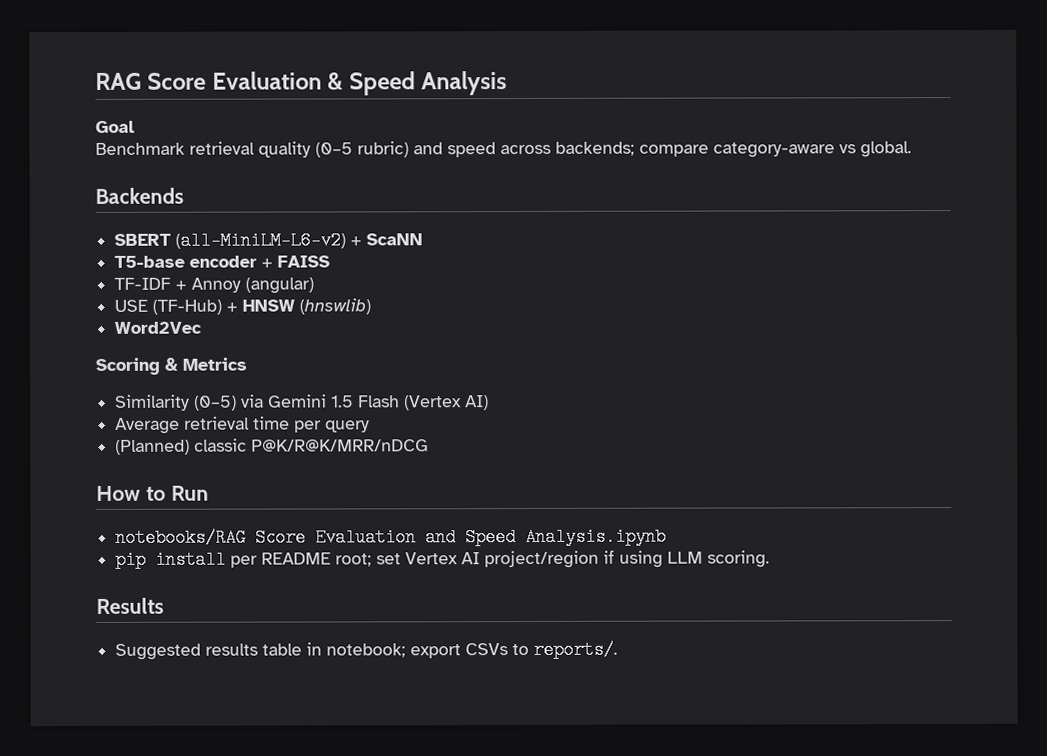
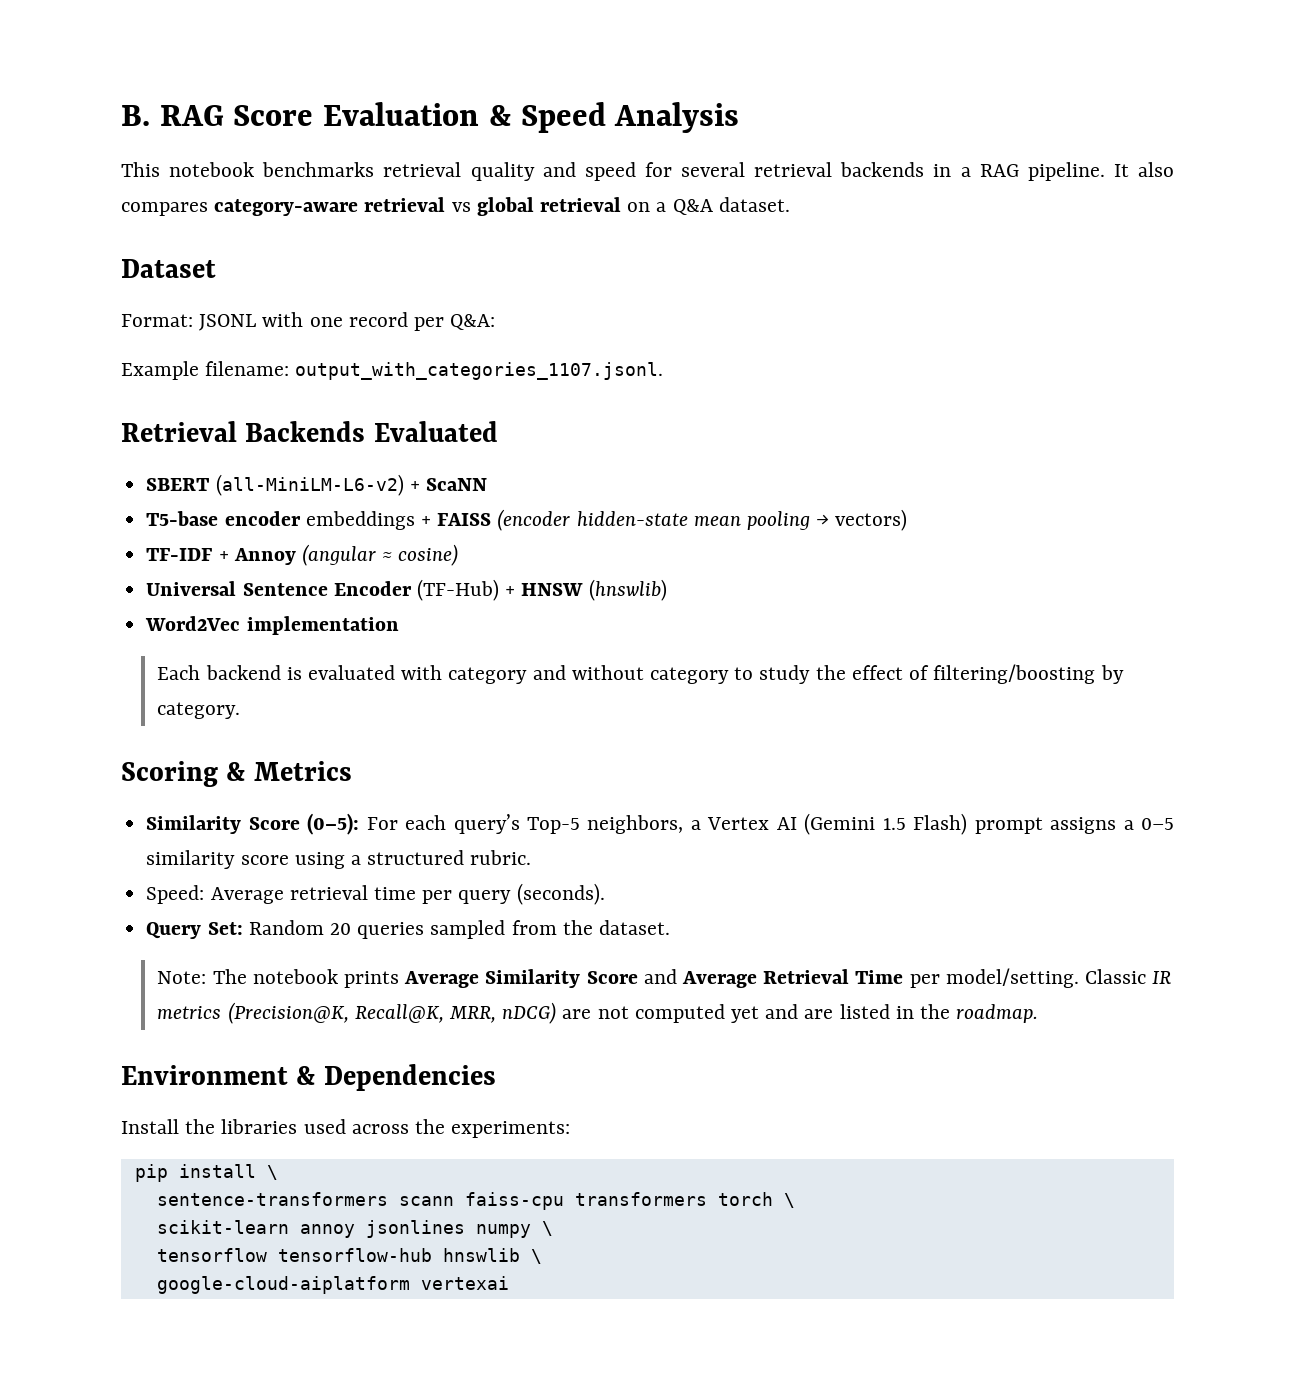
- RAG Score Evaluation & Speed Analysis
+ B. RAG Score Evaluation & Speed Analysis
- Goal
- Benchmark retrieval quality (0–5 rubric) and speed across backends; compare category-aware vs global.
- Backends
+ This notebook benchmarks retrieval quality and speed for several retrieval backends in a RAG pipeline. It also compares category-aware retrieval vs global retrieval on a Q&A dataset.
+ Dataset
+ Format: JSONL with one record per Q&A:
+ Example filename: output_with_categories_1107.jsonl.
+ Retrieval Backends Evaluated
- T5-base encoder + FAISS
- TF-IDF + Annoy (angular)
- USE (TF-Hub) + HNSW (hnswlib)
+ T5-base encoder embeddings + FAISS (encoder hidden-state mean pooling → vectors)
+ TF-IDF + Annoy (angular ≈ cosine)
+ Universal Sentence Encoder (TF-Hub) + HNSW (hnswlib)
- Word2Vec
+ Word2Vec implementation
+ Each backend is evaluated with category and without category to study the effect of filtering/boosting by category.
  Scoring & Metrics
- Similarity (0–5) via Gemini 1.5 Flash (Vertex AI)
- Average retrieval time per query
- (Planned) classic P@K/R@K/MRR/nDCG
- How to Run
- notebooks/RAG Score Evaluation and Speed Analysis.ipynb
- pip install per README root; set Vertex AI project/region if using LLM scoring.
- Results
- Suggested results table in notebook; export CSVs to reports/.
+ Similarity Score (0–5): For each query’s Top-5 neighbors, a Vertex AI (Gemini 1.5 Flash) prompt assigns a 0–5 similarity score using a structured rubric.
+ Speed: Average retrieval time per query (seconds).
+ Query Set: Random 20 queries sampled from the dataset.
+ Note: The notebook prints Average Similarity Score and Average Retrieval Time per model/setting. Classic IR metrics (Precision@K, Recall@K, MRR, nDCG) are not computed yet and are listed in the roadmap.
+ Environment & Dependencies
+ Install the libraries used across the experiments:
+ pip install \
+ sentence-transformers scann faiss-cpu transformers torch \
+ scikit-learn annoy jsonlines numpy \
+ tensorflow tensorflow-hub hnswlib \
+ google-cloud-aiplatform vertexai

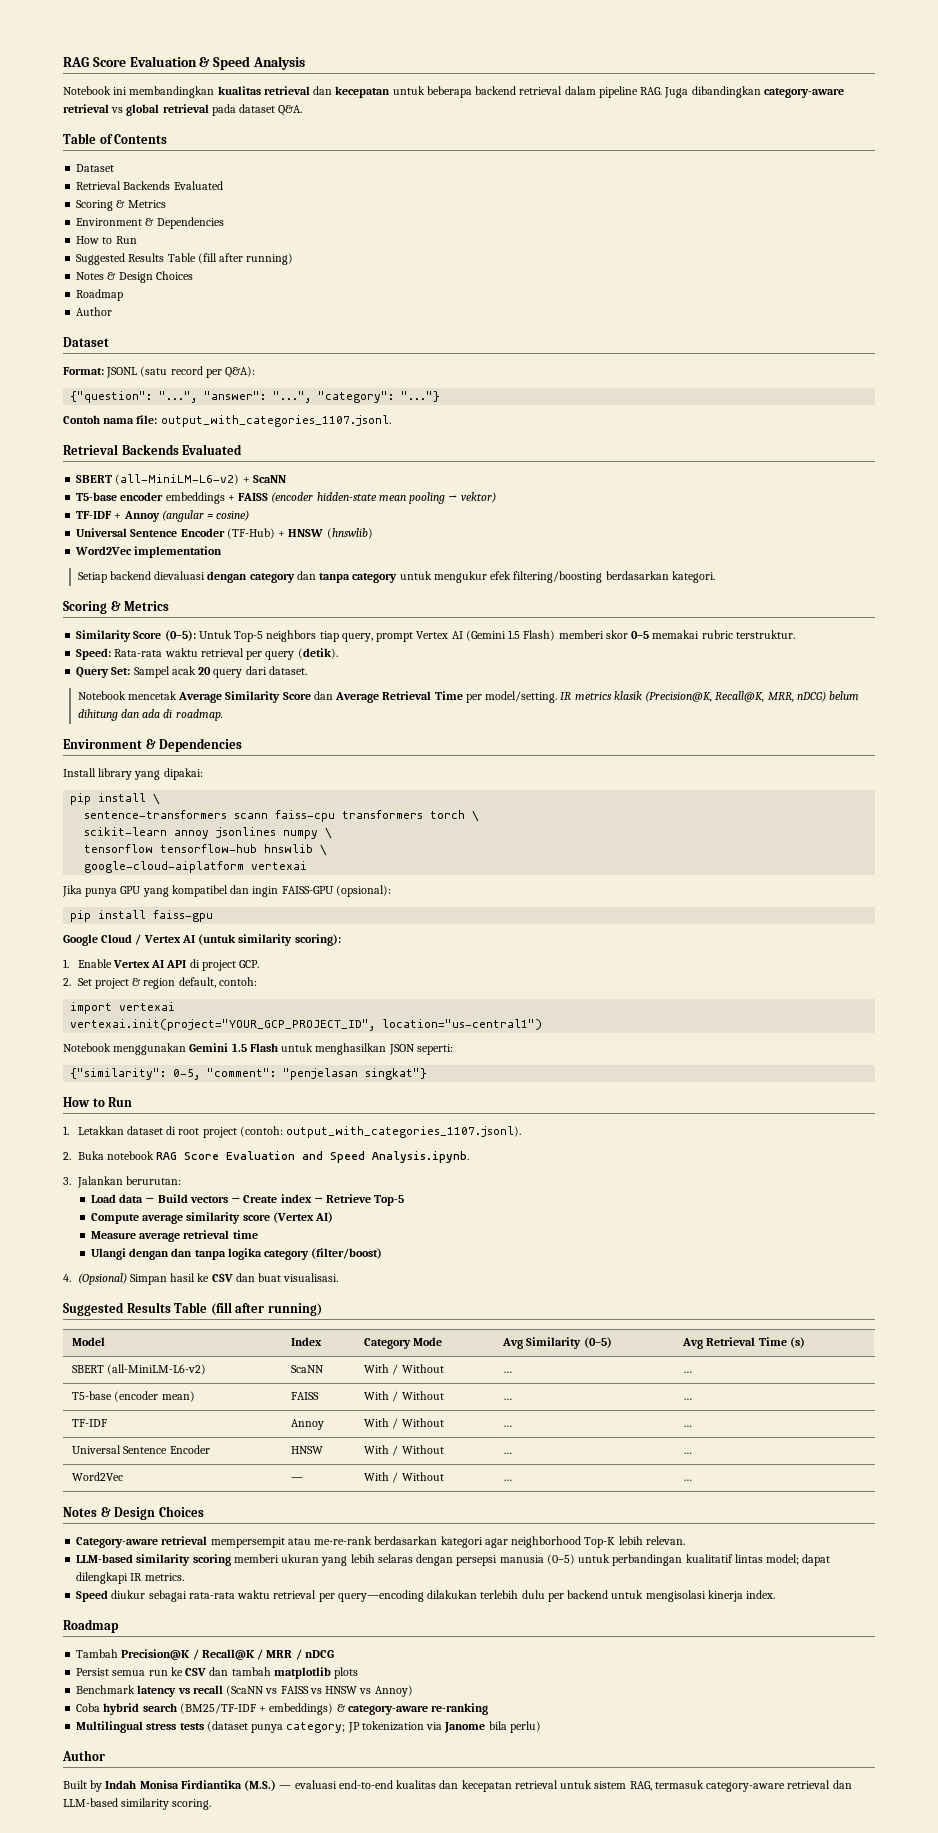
- B. RAG Score Evaluation & Speed Analysis
+ RAG Score Evaluation & Speed Analysis
- This notebook benchmarks retrieval quality and speed for several retrieval backends in a RAG pipeline. It also compares category-aware retrieval vs global retrieval on a Q&A dataset.
+ Notebook ini membandingkan kualitas retrieval dan kecepatan untuk beberapa backend retrieval dalam pipeline RAG. Juga dibandingkan category-aware retrieval vs global retrieval pada dataset Q&A.
+ Table of Contents
  Dataset
- Format: JSONL with one record per Q&A:
- Example filename: output_with_categories_1107.jsonl.
+ Retrieval Backends Evaluated
+ Scoring & Metrics
+ Environment & Dependencies
+ How to Run
+ Suggested Results Table (fill after running)
+ Notes & Design Choices
+ Roadmap
+ Author
+ Dataset
+ Format: JSONL (satu record per Q&A):
+ {"question": "...", "answer": "...", "category": "..."}
+ Contoh nama file: output_with_categories_1107.jsonl.
- T5-base encoder embeddings + FAISS (encoder hidden-state mean pooling → vectors)
+ T5-base encoder embeddings + FAISS (encoder hidden-state mean pooling → vektor)
- Each backend is evaluated with category and without category to study the effect of filtering/boosting by category.
+ Setiap backend dievaluasi dengan category dan tanpa category untuk mengukur efek filtering/boosting berdasarkan kategori.
- Similarity Score (0–5): For each query’s Top-5 neighbors, a Vertex AI (Gemini 1.5 Flash) prompt assigns a 0–5 similarity score using a structured rubric.
- Speed: Average retrieval time per query (seconds).
+ Similarity Score (0–5): Untuk Top-5 neighbors tiap query, prompt Vertex AI (Gemini 1.5 Flash) memberi skor 0–5 memakai rubric terstruktur.
+ Speed: Rata-rata waktu retrieval per query (detik).
- Query Set: Random 20 queries sampled from the dataset.
- Note: The notebook prints Average Similarity Score and Average Retrieval Time per model/setting.
+ Query Set: Sampel acak 20 query dari dataset.
+ Notebook mencetak Average Similarity Score dan Average Retrieval Time per model/setting.
- Classic IR metrics (Precision@K, Recall@K, MRR, nDCG) are not computed yet and are listed in the roadmap.
+ IR metrics klasik (Precision@K, Recall@K, MRR, nDCG) belum dihitung dan ada di roadmap.
- Install the libraries used across the experiments:
+ Install library yang dipakai:
+ Jika punya GPU yang kompatibel dan ingin FAISS-GPU (opsional):
+ pip install faiss-gpu
+ Google Cloud / Vertex AI (untuk similarity scoring):
+ 1. Enable Vertex AI API di project GCP.
+ 2. Set project & region default, contoh:
+ import vertexai
+ vertexai.init(project="YOUR_GCP_PROJECT_ID", location="us-central1")
+ Notebook menggunakan Gemini 1.5 Flash untuk menghasilkan JSON seperti:
+ {"similarity": 0-5, "comment": "penjelasan singkat"}
+ How to Run
+ 1. Letakkan dataset di root project (contoh: output_with_categories_1107.jsonl).
+ 2. Buka notebook RAG Score Evaluation and Speed Analysis.ipynb.
+ 3. Jalankan berurutan:
+ Load data → Build vectors → Create index → Retrieve Top-5
+ Compute average similarity score (Vertex AI)
+ Measure average retrieval time
+ Ulangi dengan dan tanpa logika category (filter/boost)
+ 4. (Opsional) Simpan hasil ke CSV dan buat visualisasi.
+ Suggested Results Table (fill after running)
+ Model | Index | Category Mode | Avg Similarity (0–5) | Avg Retrieval Time (s)
+ SBERT (all-MiniLM-L6-v2) | ScaNN | With / Without | … | …
+ T5-base (encoder mean) | FAISS | With / Without | … | …
+ TF-IDF | Annoy | With / Without | … | …
+ Universal Sentence Encoder | HNSW | With / Without | … | …
+ Word2Vec | — | With / Without | … | …
+ Notes & Design Choices
+ Category-aware retrieval mempersempit atau me-re-rank berdasarkan kategori agar neighborhood Top-K lebih relevan.
+ LLM-based similarity scoring memberi ukuran yang lebih selaras dengan persepsi manusia (0–5) untuk perbandingan kualitatif lintas model; dapat dilengkapi IR metrics.
+ Speed diukur sebagai rata-rata waktu retrieval per query—encoding dilakukan terlebih dulu per backend untuk mengisolasi kinerja index.
+ Roadmap
+ Tambah Precision@K / Recall@K / MRR / nDCG
+ Persist semua run ke CSV dan tambah matplotlib plots
+ Benchmark latency vs recall (ScaNN vs FAISS vs HNSW vs Annoy)
+ Coba hybrid search (BM25/TF-IDF + embeddings) & category-aware re-ranking
+ Multilingual stress tests (dataset punya category; JP tokenization via Janome bila perlu)
+ Author
+ Built by Indah Monisa Firdiantika (M.S.) — evaluasi end-to-end kualitas dan kecepatan retrieval untuk sistem RAG, termasuk category-aware retrieval dan LLM-based similarity scoring.

